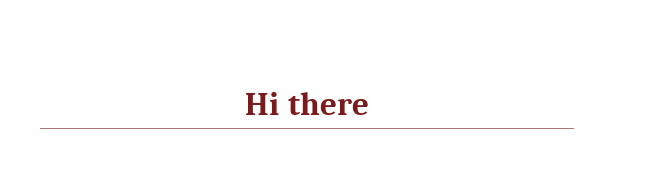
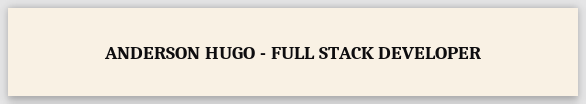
- Hi there
+ ANDERSON HUGO - FULL STACK DEVELOPER

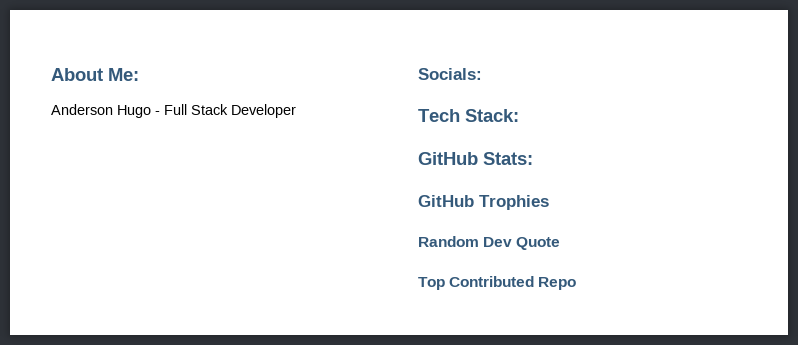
- ANDERSON HUGO - FULL STACK DEVELOPER
+ About Me:
+ Anderson Hugo - Full Stack Developer
+ Socials:
+ Tech Stack:
+ GitHub Stats:
+ GitHub Trophies
+ Random Dev Quote
+ Top Contributed Repo

